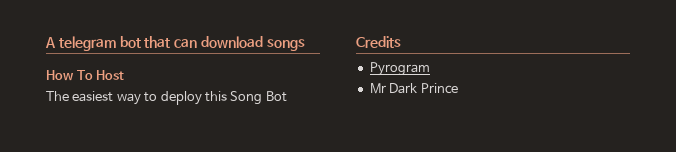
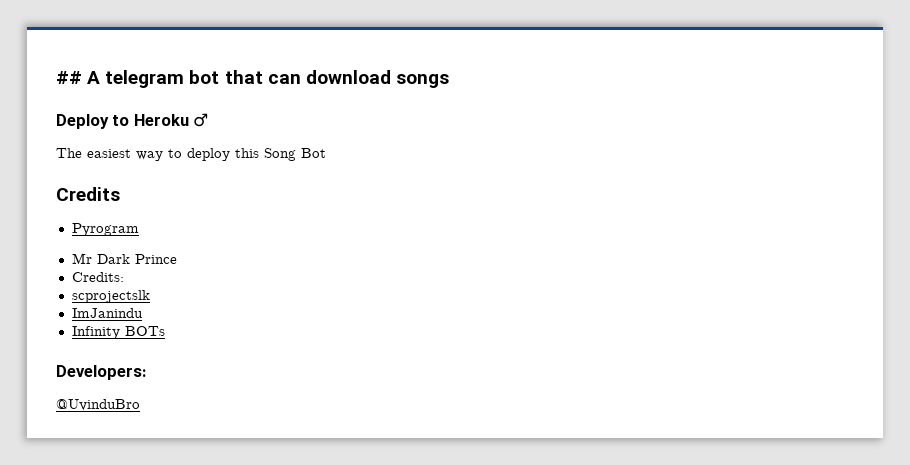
- A telegram bot that can download songs
+ ## A telegram bot that can download songs
- How To Host
+ Deploy to Heroku ♂
+ Credits:
+ scprojectslk
+ ImJanindu
+ Infinity BOTs
+ Developers:
+ @UvinduBro

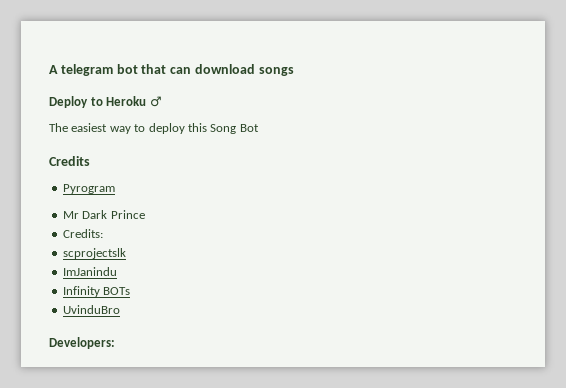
- ## A telegram bot that can download songs
+ A telegram bot that can download songs
+ UvinduBro
- @UvinduBro

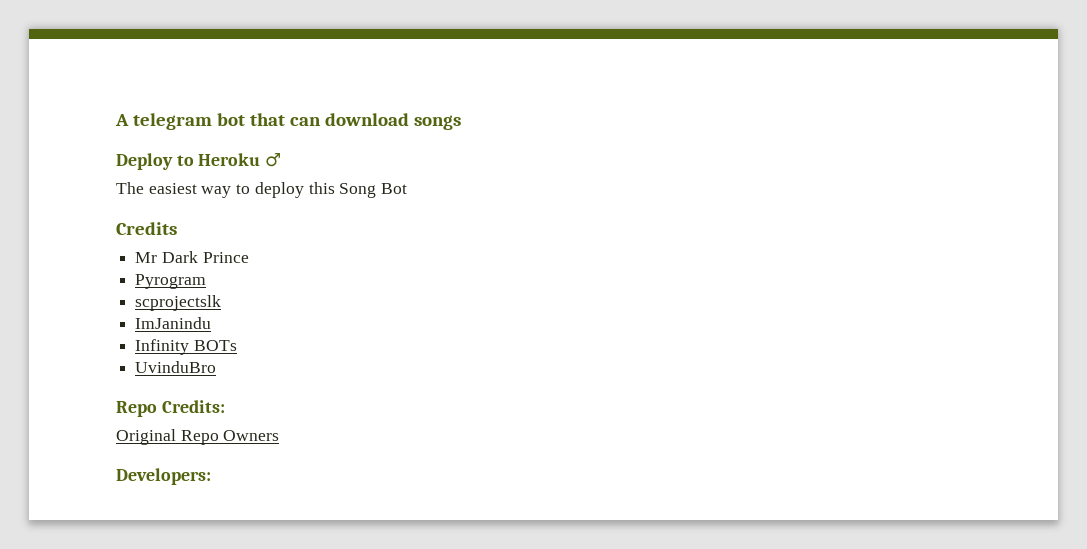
- Pyrogram
- Credits:
+ Pyrogram
+ Repo Credits:
+ Original Repo Owners

